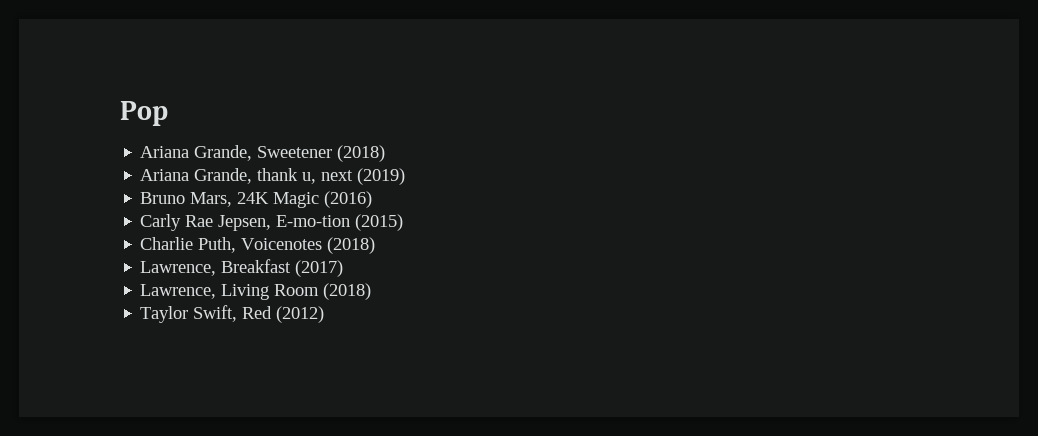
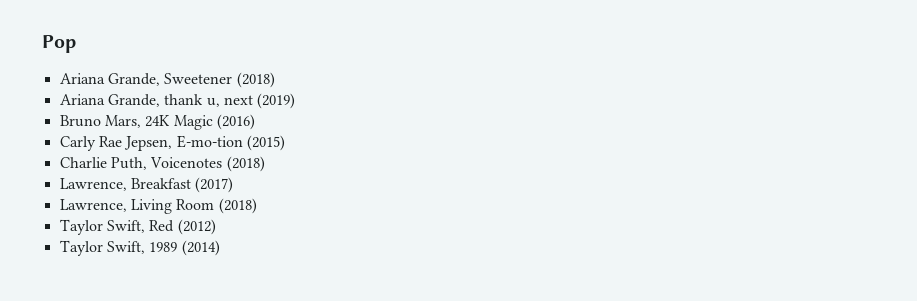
+ Taylor Swift, 1989 (2014)

